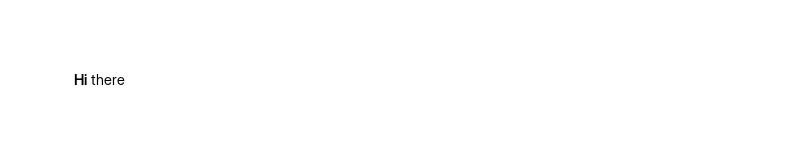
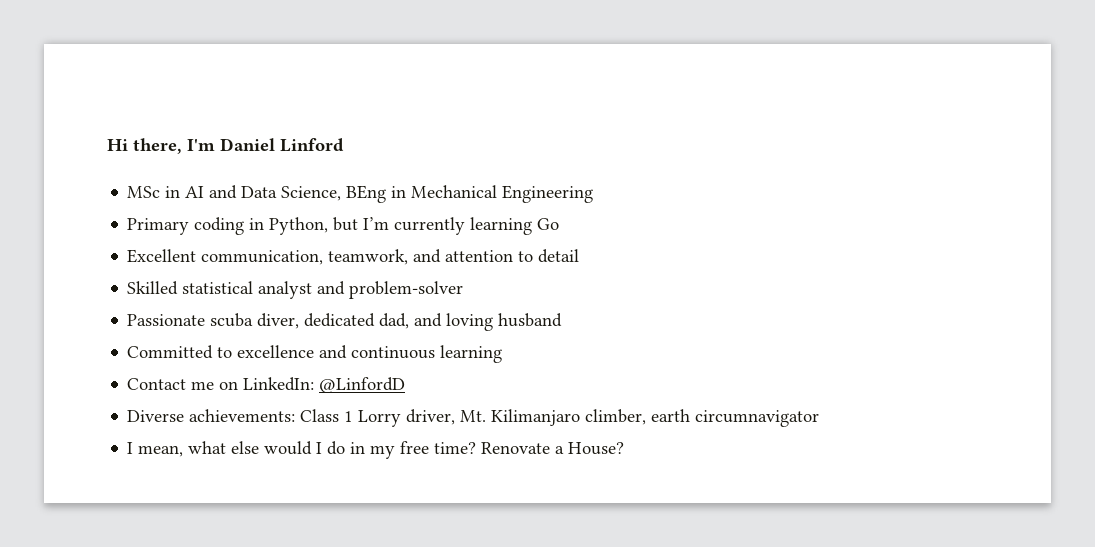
- Hi there
+ Hi there, I'm Daniel Linford
+ MSc in AI and Data Science, BEng in Mechanical Engineering
+ Primary coding in Python, but I’m currently learning Go
+ Excellent communication, teamwork, and attention to detail
+ Skilled statistical analyst and problem-solver
+ Passionate scuba diver, dedicated dad, and loving husband
+ Committed to excellence and continuous learning
+ Contact me on LinkedIn: @LinfordD
+ Diverse achievements: Class 1 Lorry driver, Mt. Kilimanjaro climber, earth circumnavigator
+ I mean, what else would I do in my free time? Renovate a House?

